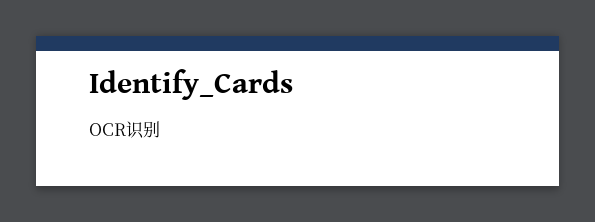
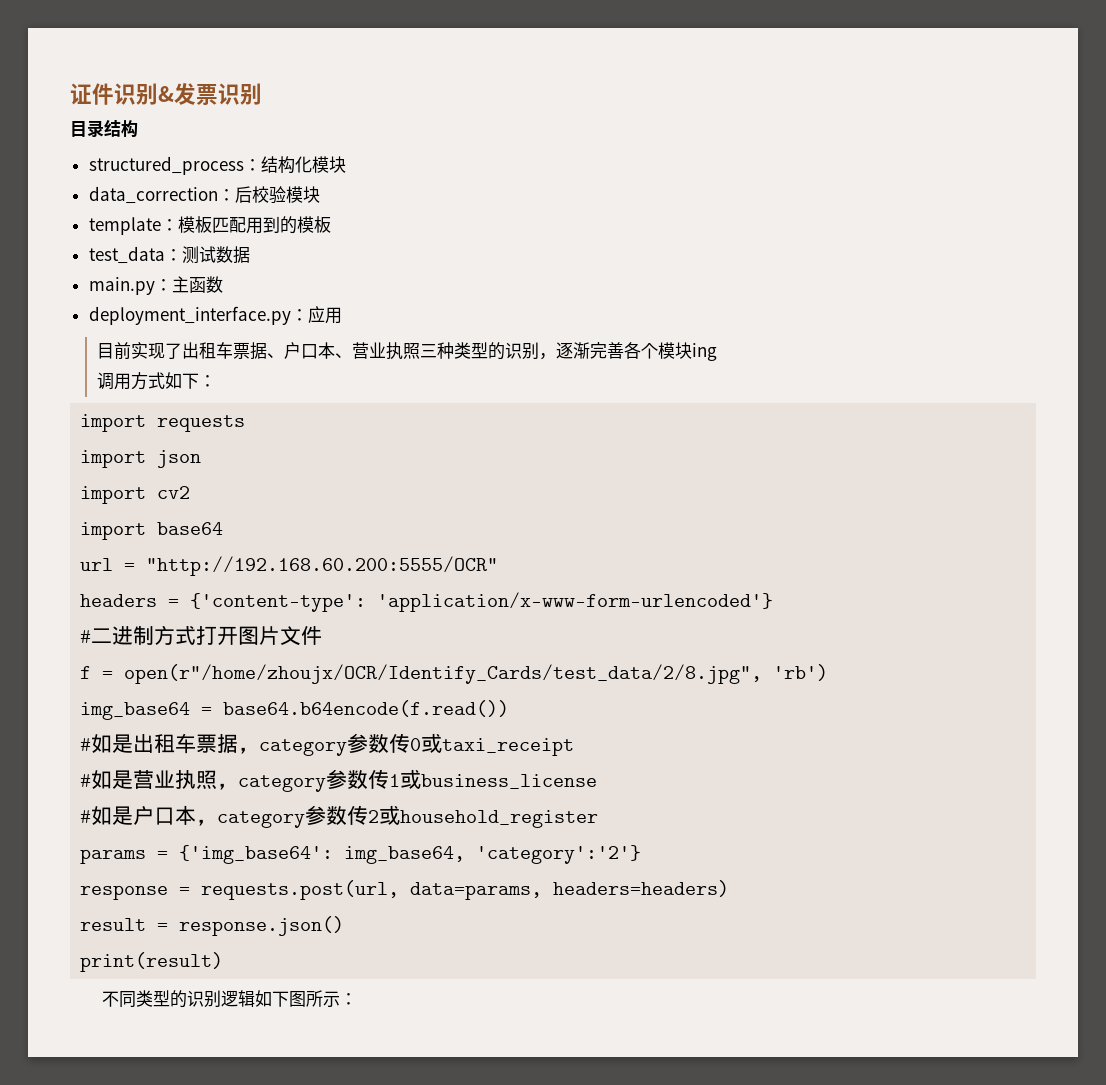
- Identify_Cards
- OCR识别
+ 证件识别&发票识别
+ 目录结构
+ structured_process：结构化模块
+ data_correction：后校验模块
+ template：模板匹配用到的模板
+ test_data：测试数据
+ main.py：主函数
+ deployment_interface.py：应用
+ 目前实现了出租车票据、户口本、营业执照三种类型的识别，逐渐完善各个模块ing
+ 调用方式如下：
+ import requests
+ import json
+ import cv2
+ import base64
+ url = "http://192.168.60.200:5555/OCR"
+ headers = {'content-type': 'application/x-www-form-urlencoded'}
+ #二进制方式打开图片文件
+ f = open(r"/home/zhoujx/OCR/Identify_Cards/test_data/2/8.jpg", 'rb')
+ img_base64 = base64.b64encode(f.read())
+ #如是出租车票据，category参数传0或taxi_receipt
+ #如是营业执照，category参数传1或business_license
+ #如是户口本，category参数传2或household_register
+ params = {'img_base64': img_base64, 'category':'2'}
+ response = requests.post(url, data=params, headers=headers)
+ result = response.json()
+ print(result)
+ 不同类型的识别逻辑如下图所示：

